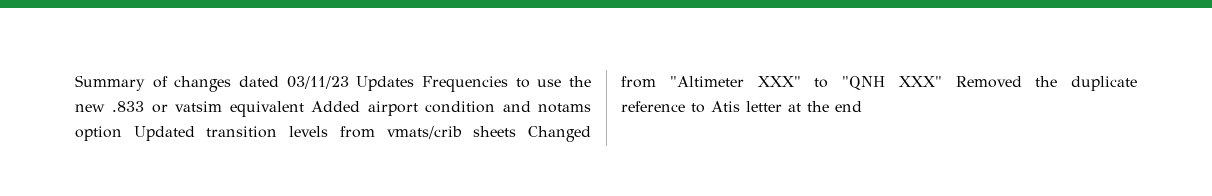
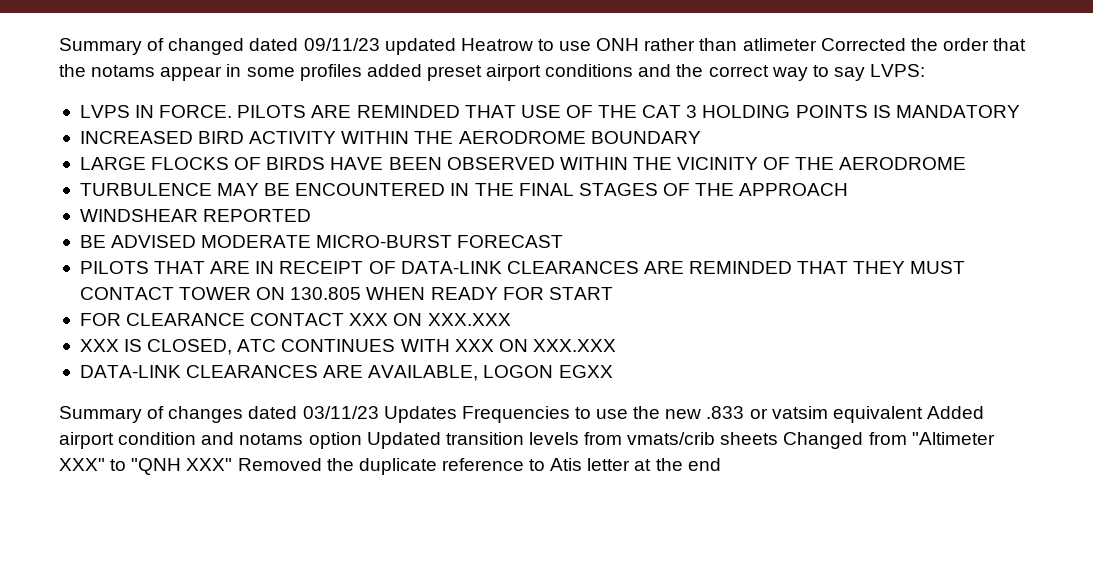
+ Summary of changed dated 09/11/23 updated Heatrow to use ONH rather than atlimeter Corrected the order that the notams appear in some profiles added preset airport conditions and the correct way to say LVPS:
+ LVPS IN FORCE. PILOTS ARE REMINDED THAT USE OF THE CAT 3 HOLDING POINTS IS MANDATORY
+ INCREASED BIRD ACTIVITY WITHIN THE AERODROME BOUNDARY
+ LARGE FLOCKS OF BIRDS HAVE BEEN OBSERVED WITHIN THE VICINITY OF THE AERODROME
+ TURBULENCE MAY BE ENCOUNTERED IN THE FINAL STAGES OF THE APPROACH
+ WINDSHEAR REPORTED
+ BE ADVISED MODERATE MICRO-BURST FORECAST
+ PILOTS THAT ARE IN RECEIPT OF DATA-LINK CLEARANCES ARE REMINDED THAT THEY MUST CONTACT TOWER ON 130.805 WHEN READY FOR START
+ FOR CLEARANCE CONTACT XXX ON XXX.XXX
+ XXX IS CLOSED, ATC CONTINUES WITH XXX ON XXX.XXX
+ DATA-LINK CLEARANCES ARE AVAILABLE, LOGON EGXX

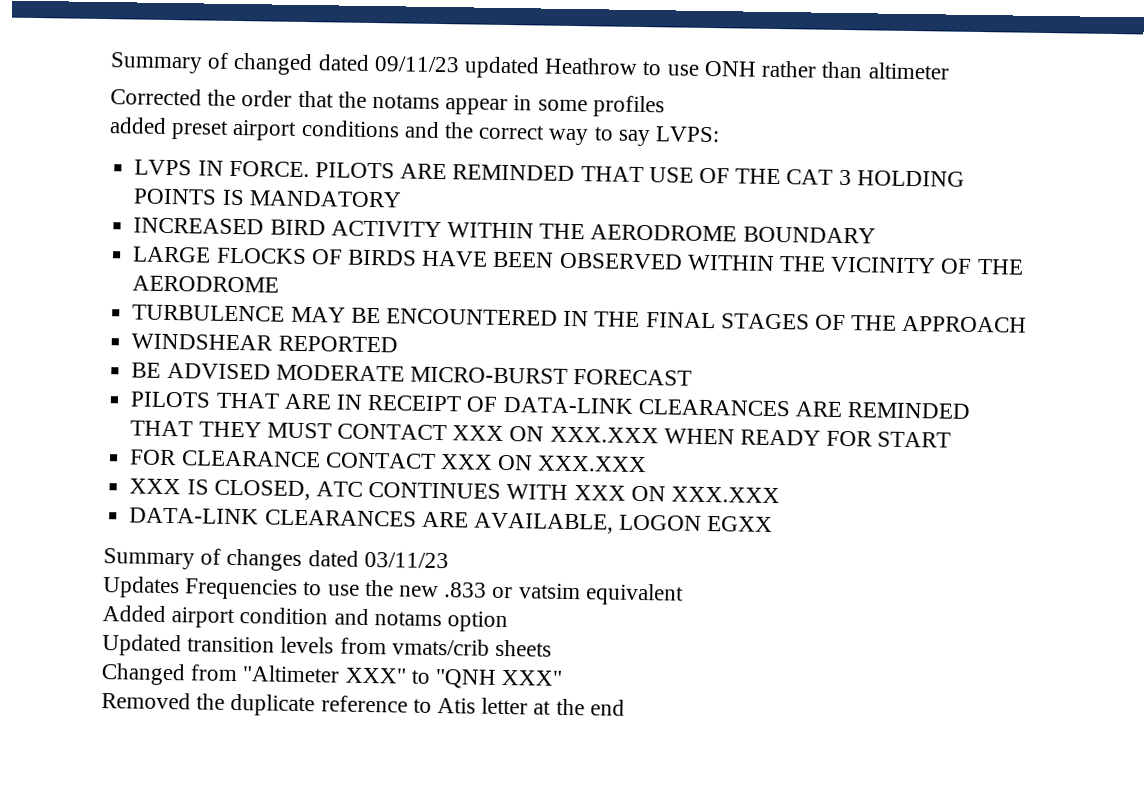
- Summary of changed dated 09/11/23 updated Heatrow to use ONH rather than atlimeter Corrected the order that the notams appear in some profiles added preset airport conditions and the correct way to say LVPS:
+ Summary of changed dated 09/11/23 updated Heathrow to use ONH rather than altimeter
+ Corrected the order that the notams appear in some profiles
+ added preset airport conditions and the correct way to say LVPS:
- PILOTS THAT ARE IN RECEIPT OF DATA-LINK CLEARANCES ARE REMINDED THAT THEY MUST CONTACT TOWER ON 130.805 WHEN READY FOR START
+ PILOTS THAT ARE IN RECEIPT OF DATA-LINK CLEARANCES ARE REMINDED THAT THEY MUST CONTACT XXX ON XXX.XXX WHEN READY FOR START
- Summary of changes dated 03/11/23 Updates Frequencies to use the new .833 or vatsim equivalent Added airport condition and notams option Updated transition levels from vmats/crib sheets Changed from "Altimeter XXX" to "QNH XXX" Removed the duplicate reference to Atis letter at the end
+ Summary of changes dated 03/11/23
+ Updates Frequencies to use the new .833 or vatsim equivalent
+ Added airport condition and notams option
+ Updated transition levels from vmats/crib sheets
+ Changed from "Altimeter XXX" to "QNH XXX"
+ Removed the duplicate reference to Atis letter at the end

